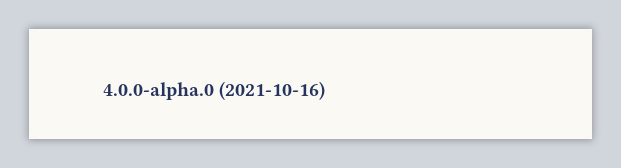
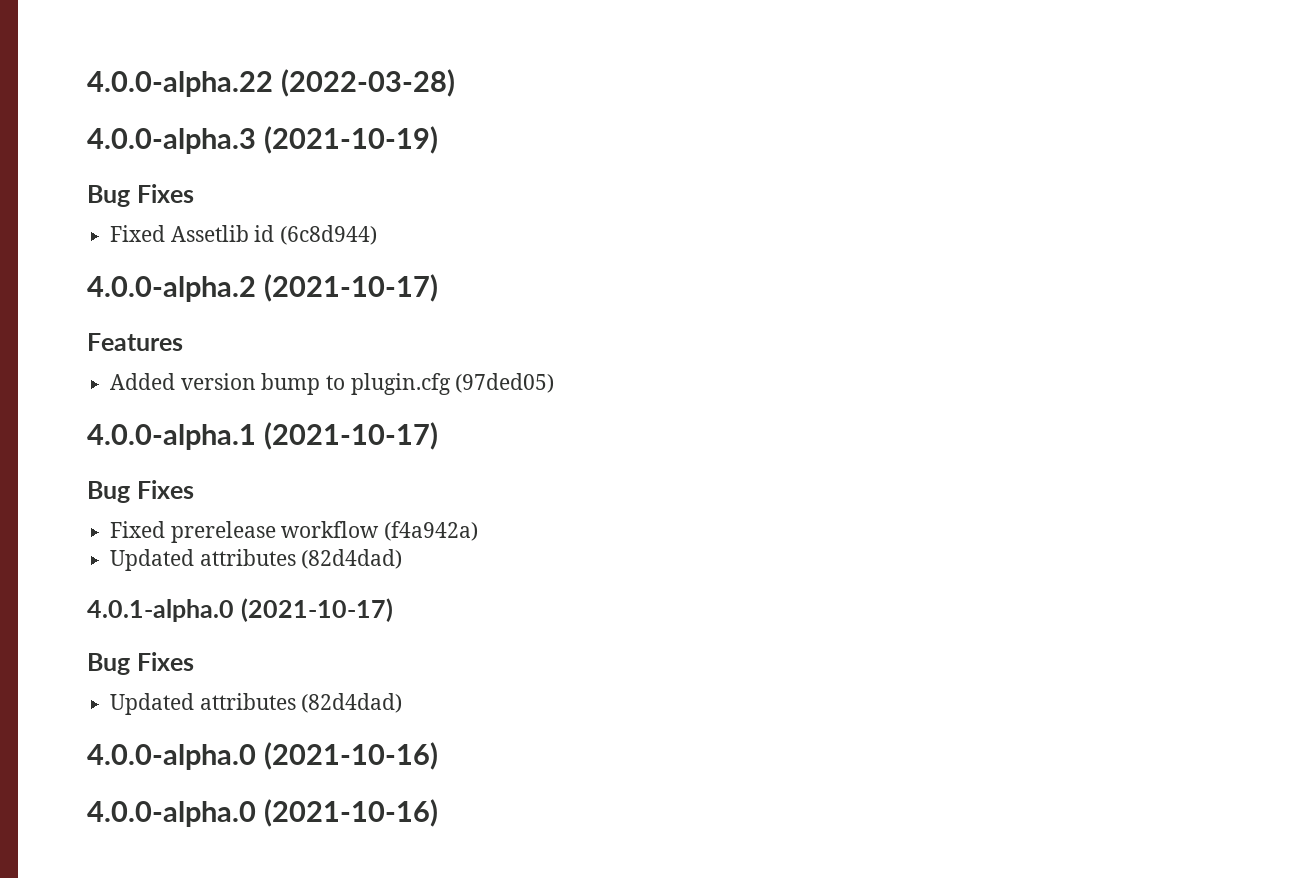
+ 4.0.0-alpha.22 (2022-03-28)
+ 4.0.0-alpha.3 (2021-10-19)
+ Bug Fixes
+ Fixed Assetlib id (6c8d944)
+ 4.0.0-alpha.2 (2021-10-17)
+ Features
+ Added version bump to plugin.cfg (97ded05)
+ 4.0.0-alpha.1 (2021-10-17)
+ Bug Fixes
+ Fixed prerelease workflow (f4a942a)
+ Updated attributes (82d4dad)
+ 4.0.1-alpha.0 (2021-10-17)
+ Bug Fixes
+ Updated attributes (82d4dad)
+ 4.0.0-alpha.0 (2021-10-16)

